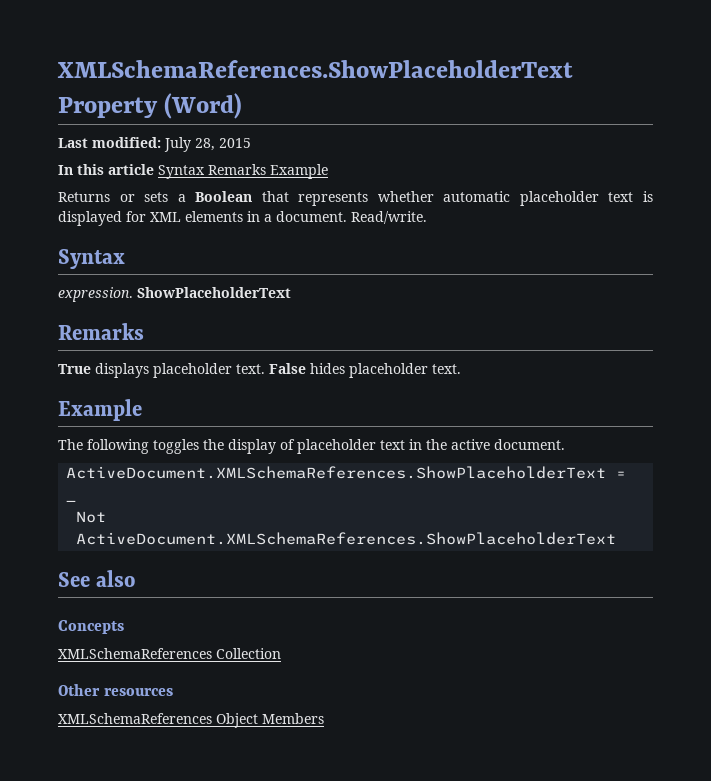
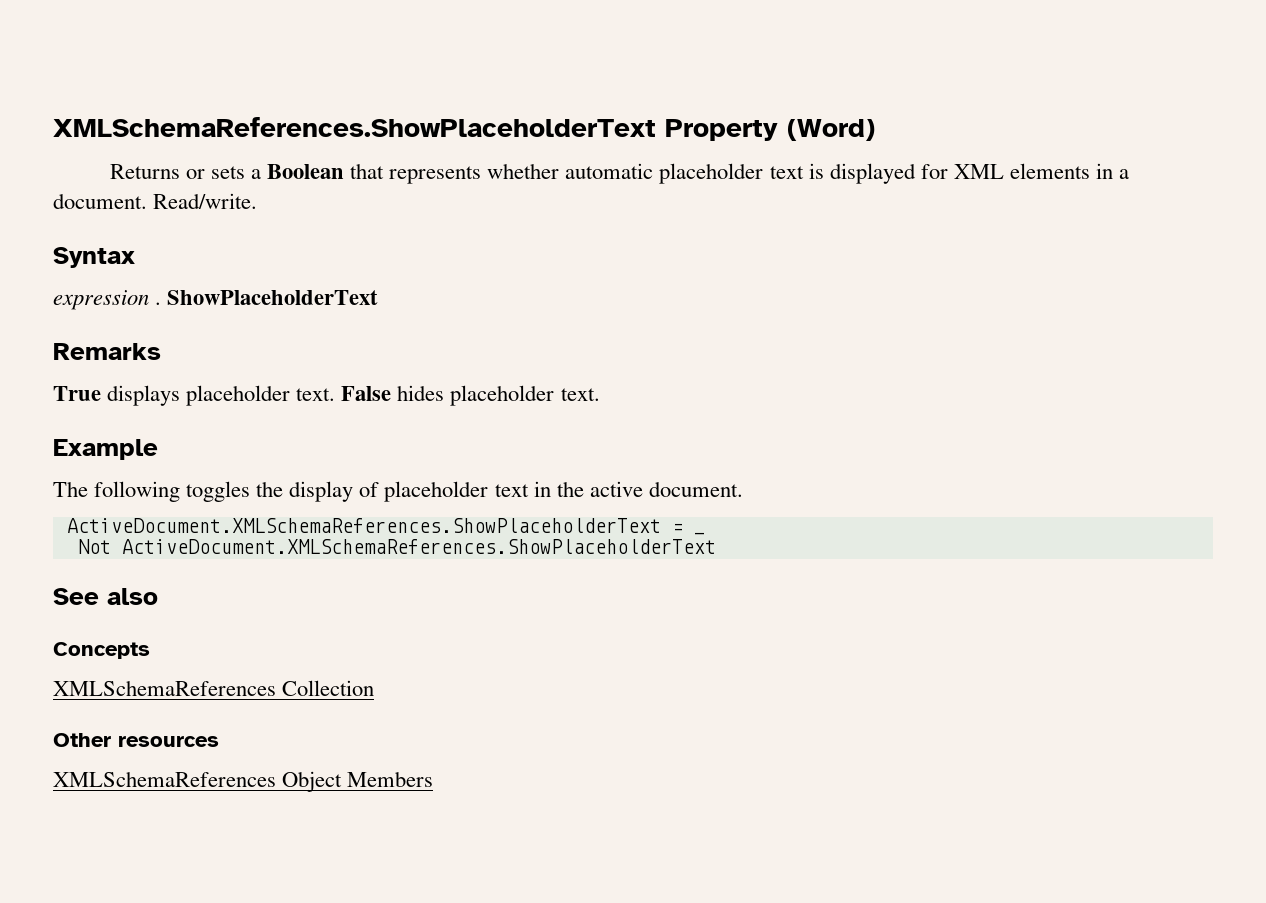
- Last modified: July 28, 2015
- In this article Syntax Remarks Example
- expression.
+ expression .

